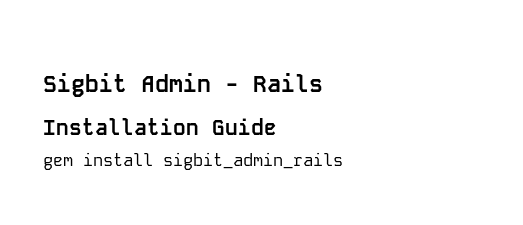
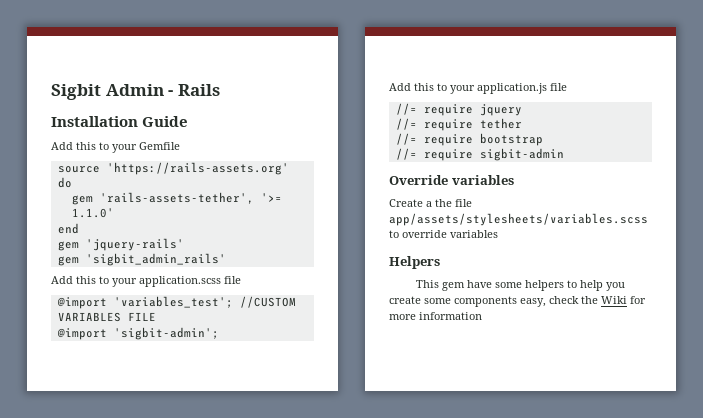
- gem install sigbit_admin_rails
+ Add this to your Gemfile
+ source 'https://rails-assets.org' do
+ gem 'rails-assets-tether', '>= 1.1.0'
+ end
+ gem 'jquery-rails'
+ gem 'sigbit_admin_rails'
+ Add this to your application.scss file
+ @import 'variables_test'; //CUSTOM VARIABLES FILE
+ @import 'sigbit-admin';
+ Add this to your application.js file
+ //= require jquery
+ //= require tether
+ //= require bootstrap
+ //= require sigbit-admin
+ Override variables
+ Create a the file app/assets/stylesheets/variables.scss to override variables
+ Helpers
+ This gem have some helpers to help you create some components easy, check the Wiki for more information

